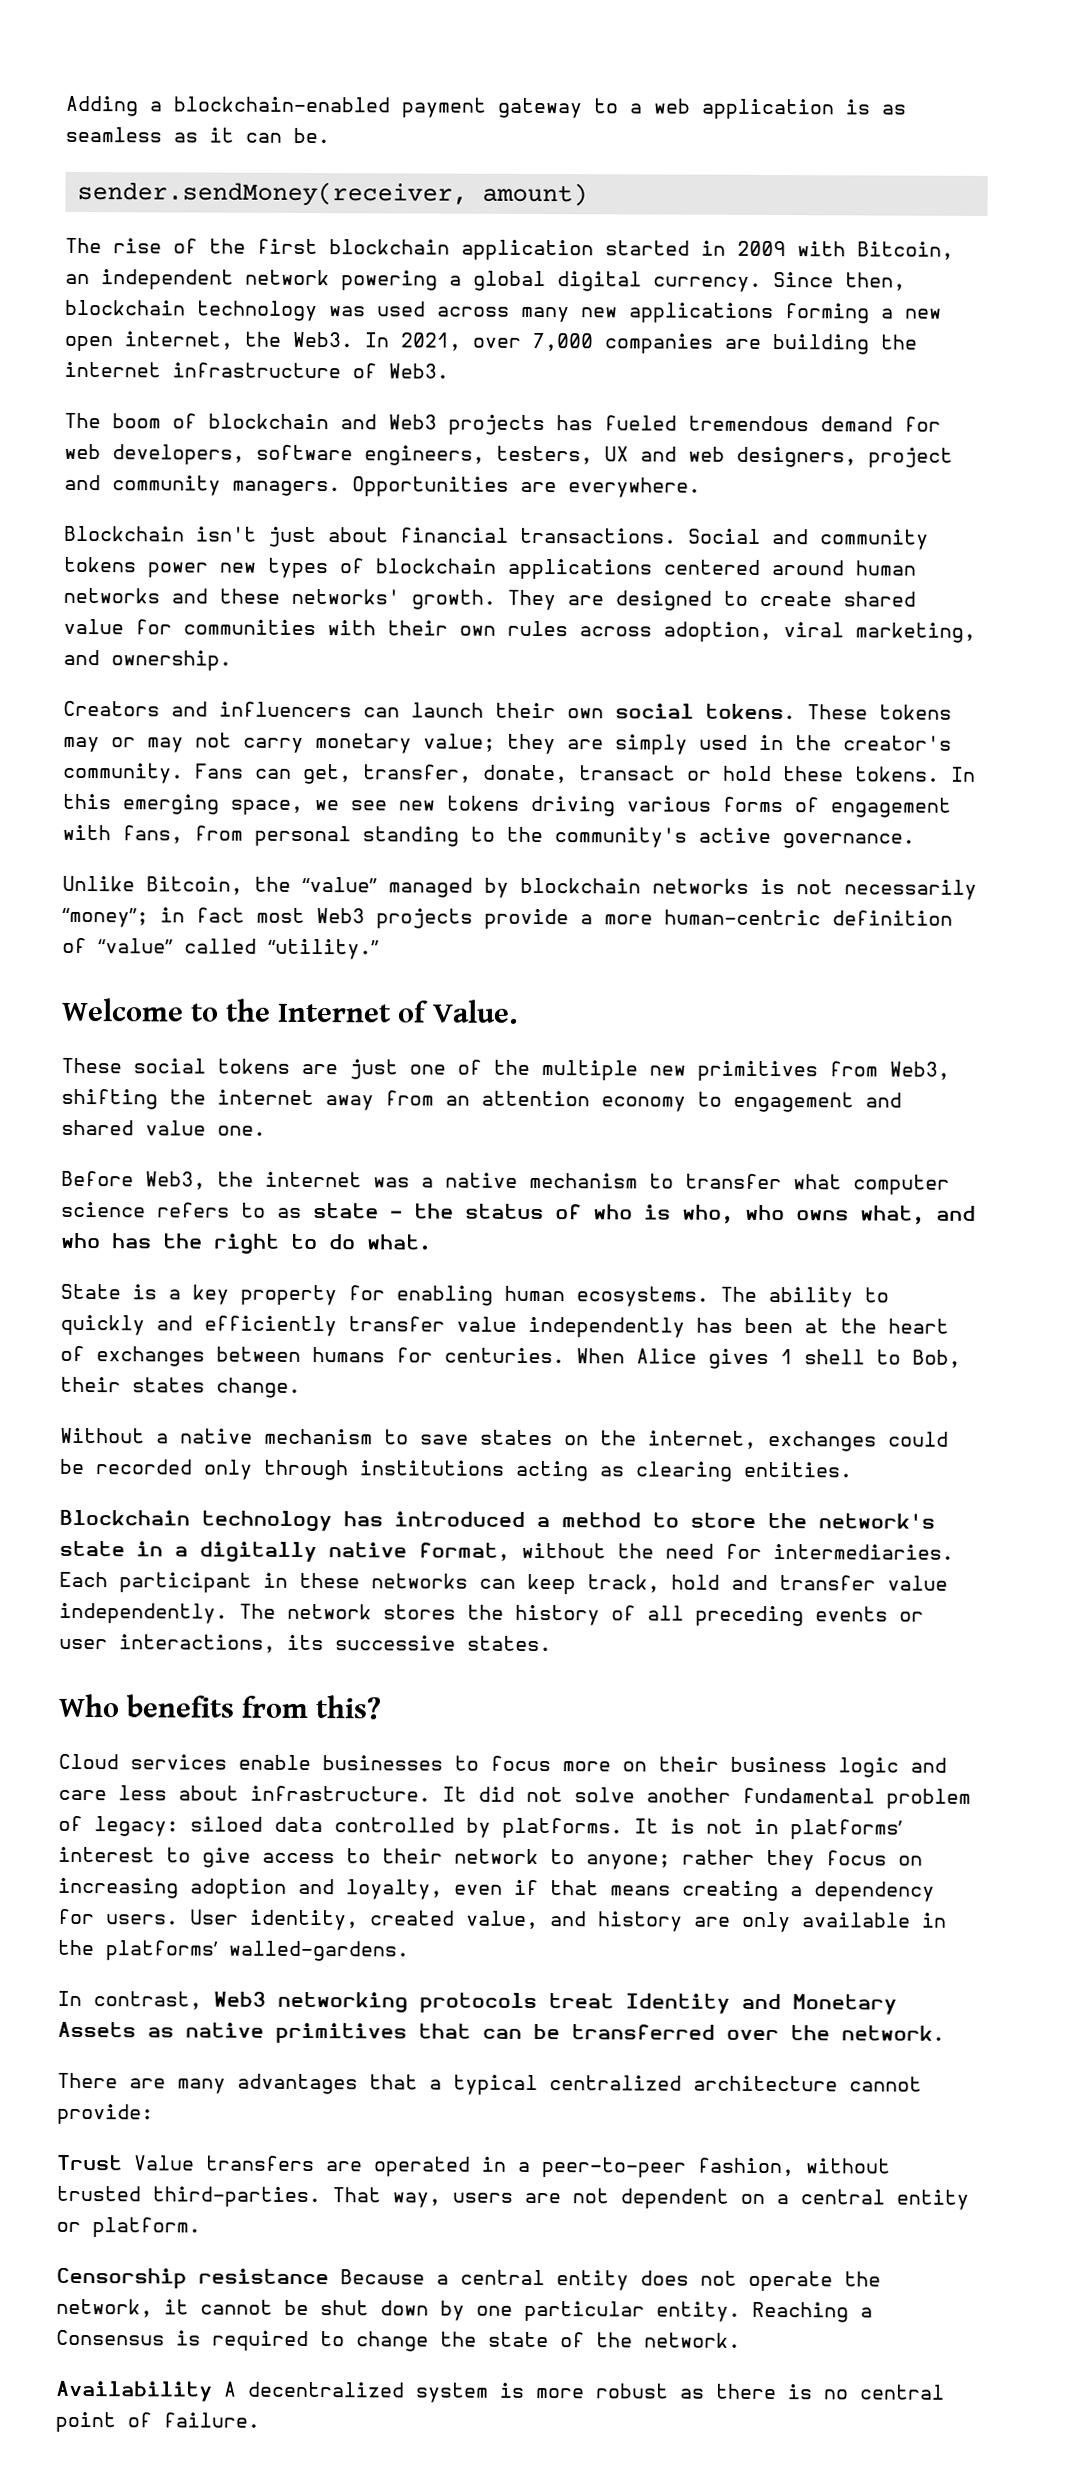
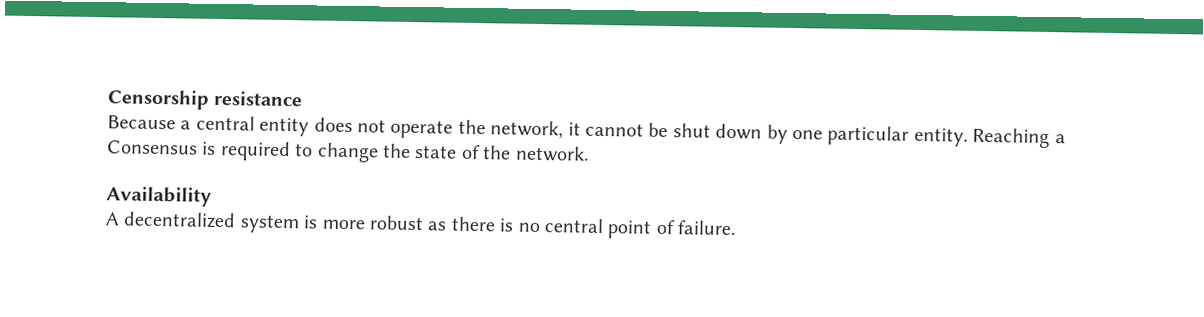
- Adding a blockchain-enabled payment gateway to a web application is as seamless as it can be.
- sender.sendMoney(receiver, amount)
- The rise of the first blockchain application started in 2009 with Bitcoin, an independent network powering a global digital currency. Since then, blockchain technology was used across many new applications forming a new open internet, the Web3. In 2021, over 7,000 companies are building the internet infrastructure of Web3.
- The boom of blockchain and Web3 projects has fueled tremendous demand for web developers, software engineers, testers, UX and web designers, project and community managers. Opportunities are everywhere.
- Blockchain isn't just about financial transactions. Social and community tokens power new types of blockchain applications centered around human networks and these networks' growth. They are designed to create shared value for communities with their own rules across adoption, viral marketing, and ownership.
- Creators and influencers can launch their own social tokens. These tokens may or may not carry monetary value; they are simply used in the creator's community. Fans can get, transfer, donate, transact or hold these tokens. In this emerging space, we see new tokens driving various forms of engagement with fans, from personal standing to the community's active governance.
- Unlike Bitcoin, the “value” managed by blockchain networks is not necessarily “money”; in fact most Web3 projects provide a more human-centric definition of “value” called “utility.”
- Welcome to the Internet of Value.
- These social tokens are just one of the multiple new primitives from Web3, shifting the internet away from an attention economy to engagement and shared value one.
- Before Web3, the internet was a native mechanism to transfer what computer science refers to as state – the status of who is who, who owns what, and who has the right to do what.
- State is a key property for enabling human ecosystems. The ability to quickly and efficiently transfer value independently has been at the heart of exchanges between humans for centuries. When Alice gives 1 shell to Bob, their states change.
- Without a native mechanism to save states on the internet, exchanges could be recorded only through institutions acting as clearing entities.
- Blockchain technology has introduced a method to store the network's state in a digitally native format, without the need for intermediaries. Each participant in these networks can keep track, hold and transfer value independently. The network stores the history of all preceding events or user interactions, its successive states.
- Who benefits from this?
- Cloud services enable businesses to focus more on their business logic and care less about infrastructure. It did not solve another fundamental problem of legacy: siloed data controlled by platforms. It is not in platforms’ interest to give access to their network to anyone; rather they focus on increasing adoption and loyalty, even if that means creating a dependency for users. User identity, created value, and history are only available in the platforms’ walled-gardens.
- In contrast, Web3 networking protocols treat Identity and Monetary Assets as native primitives that can be transferred over the network.
- There are many advantages that a typical centralized architecture cannot provide:
- Trust Value transfers are operated in a peer-to-peer fashion, without trusted third-parties. That way, users are not dependent on a central entity or platform.
- Censorship resistance Because a central entity does not operate the network, it cannot be shut down by one particular entity.
+ Censorship resistance
+ Because a central entity does not operate the network, it cannot be shut down by one particular entity.
- Availability A decentralized system is more robust as there is no central point of failure.
+ Availability
+ A decentralized system is more robust as there is no central point of failure.

